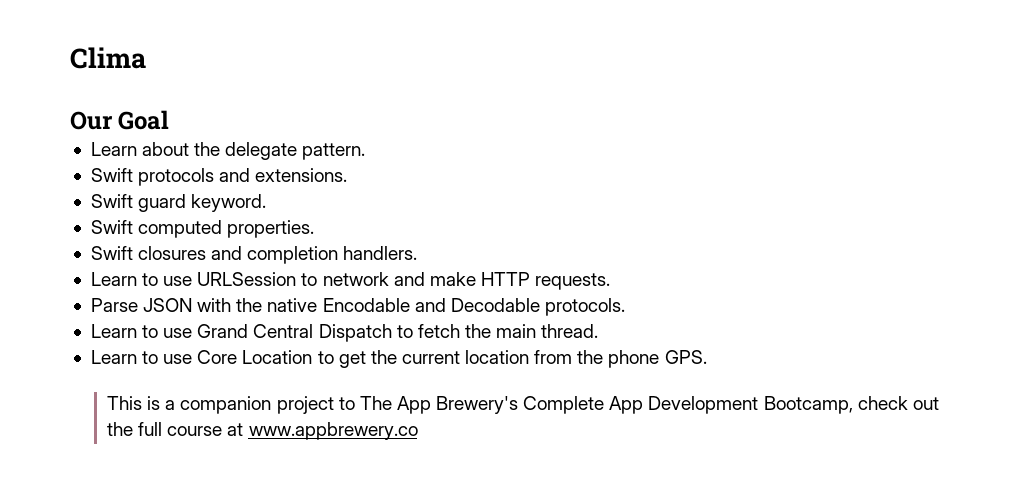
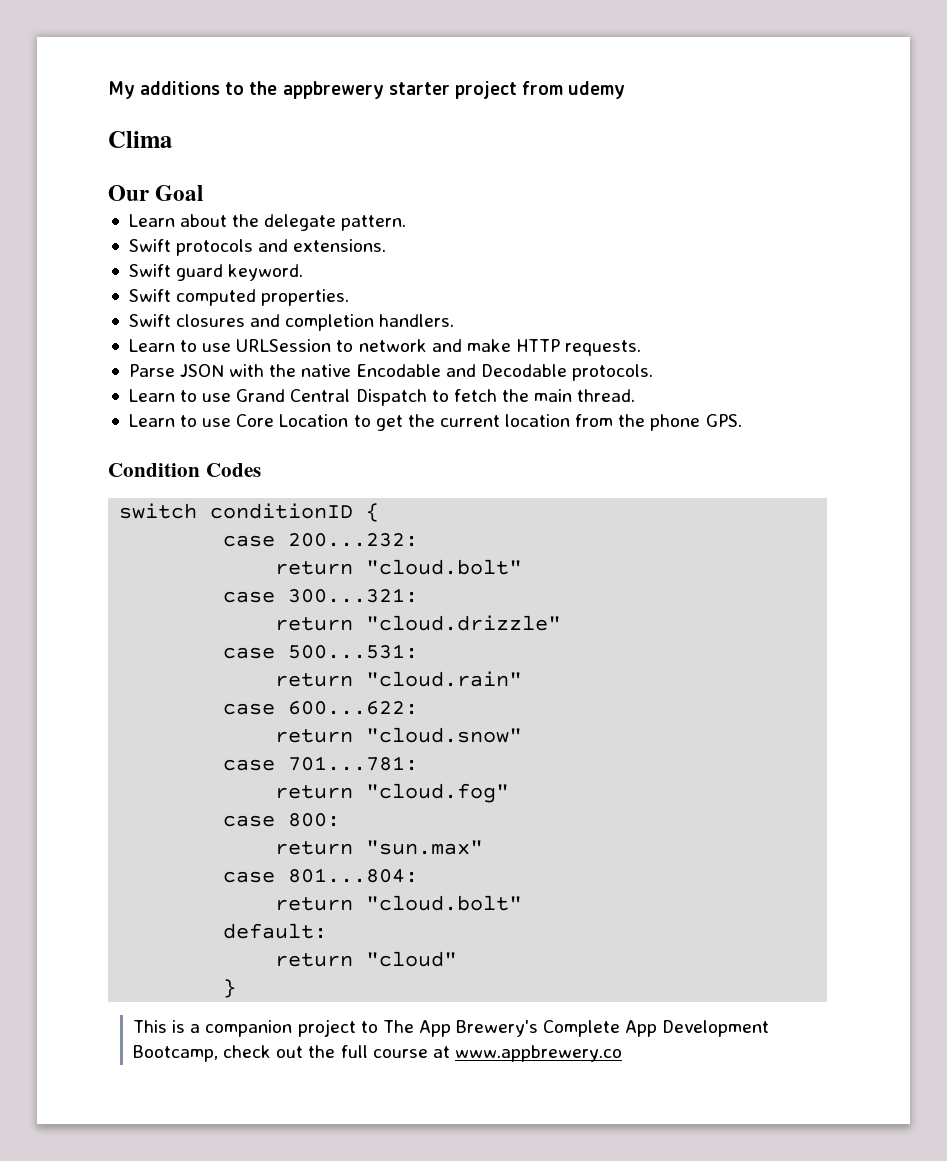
+ My additions to the appbrewery starter project from udemy
+ Condition Codes
+ switch conditionID {
+ case 200...232:
+ return "cloud.bolt"
+ case 300...321:
+ return "cloud.drizzle"
+ case 500...531:
+ return "cloud.rain"
+ case 600...622:
+ return "cloud.snow"
+ case 701...781:
+ return "cloud.fog"
+ case 800:
+ return "sun.max"
+ case 801...804:
+ return "cloud.bolt"
+ default:
+ return "cloud"
+ }

